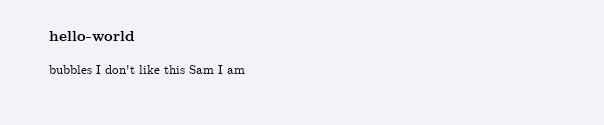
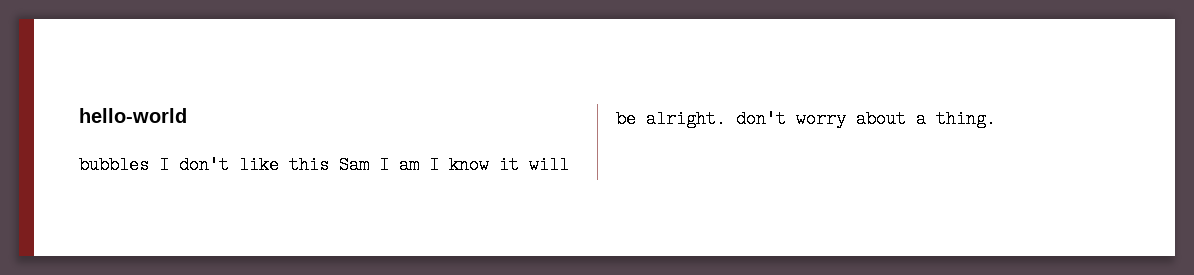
- bubbles I don't like this Sam I am
+ bubbles I don't like this Sam I am I know it will be alright. don't worry about a thing.

